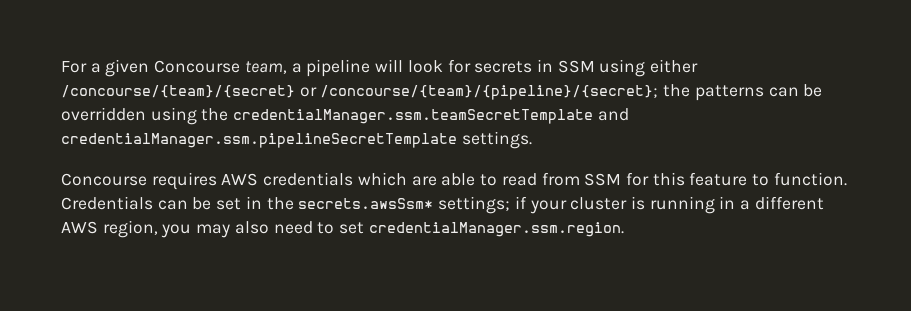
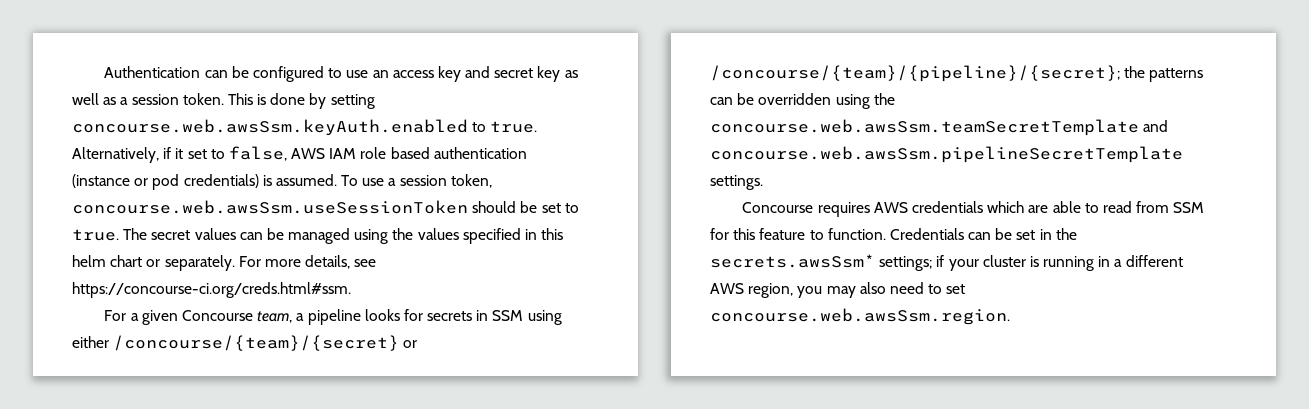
+ Authentication can be configured to use an access key and secret key as well as a session token. This is done by setting concourse.web.awsSsm.keyAuth.enabled to true. Alternatively, if it set to false, AWS IAM role based authentication (instance or pod credentials) is assumed. To use a session token, concourse.web.awsSsm.useSessionToken should be set to true. The secret values can be managed using the values specified in this helm chart or separately. For more details, see https://concourse-ci.org/creds.html#ssm.
- For a given Concourse team, a pipeline will look for secrets in SSM using either /concourse/{team}/{secret} or /concourse/{team}/{pipeline}/{secret}; the patterns can be overridden using the credentialManager.ssm.teamSecretTemplate and credentialManager.ssm.pipelineSecretTemplate settings.
+ For a given Concourse team, a pipeline looks for secrets in SSM using either /concourse/{team}/{secret} or /concourse/{team}/{pipeline}/{secret}; the patterns can be overridden using the concourse.web.awsSsm.teamSecretTemplate and concourse.web.awsSsm.pipelineSecretTemplate settings.
- Credentials can be set in the secrets.awsSsm* settings; if your cluster is running in a different AWS region, you may also need to set credentialManager.ssm.region.
+ Credentials can be set in the secrets.awsSsm* settings; if your cluster is running in a different AWS region, you may also need to set concourse.web.awsSsm.region.

